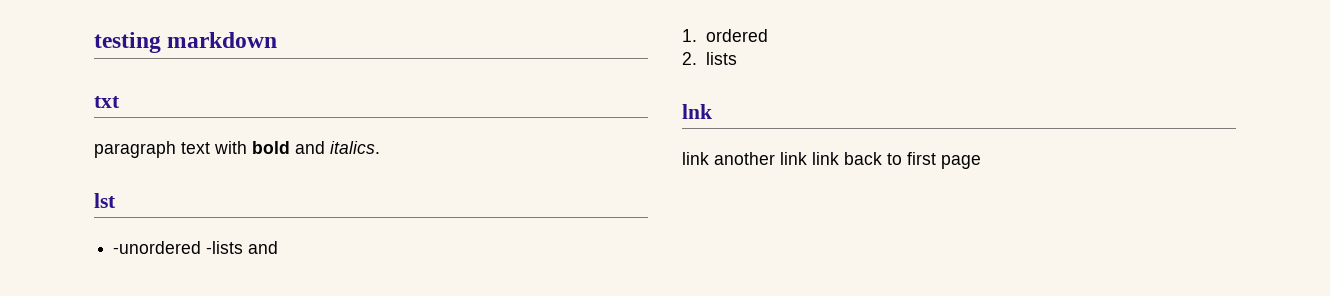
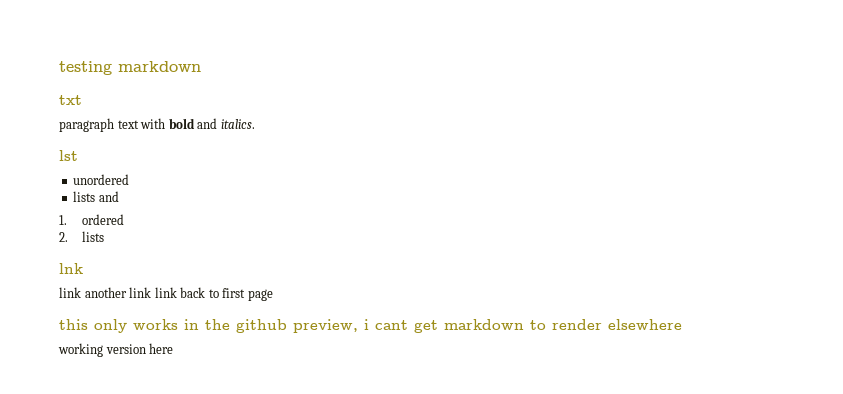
- -unordered -lists and
+ unordered
+ lists and
+ this only works in the github preview, i cant get markdown to render elsewhere
+ working version here

